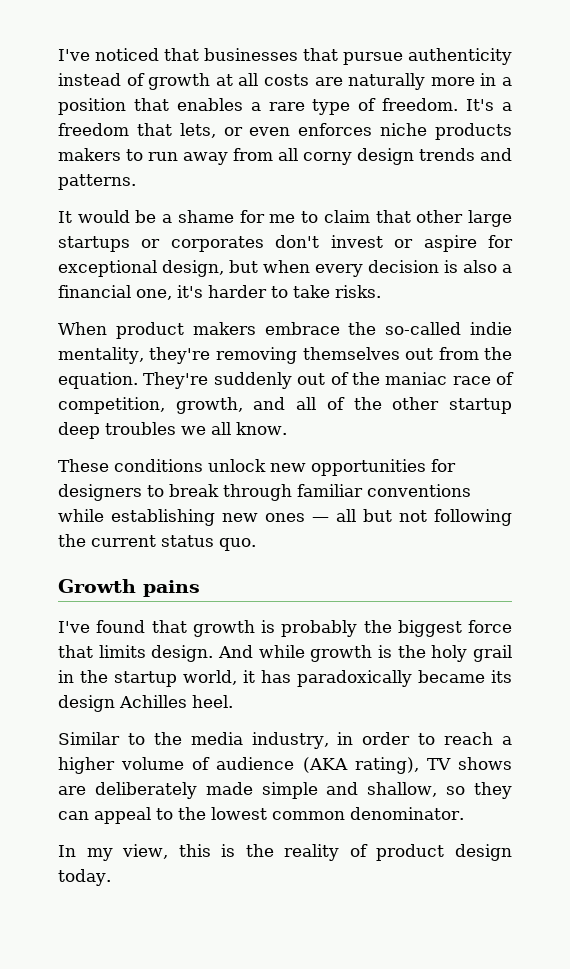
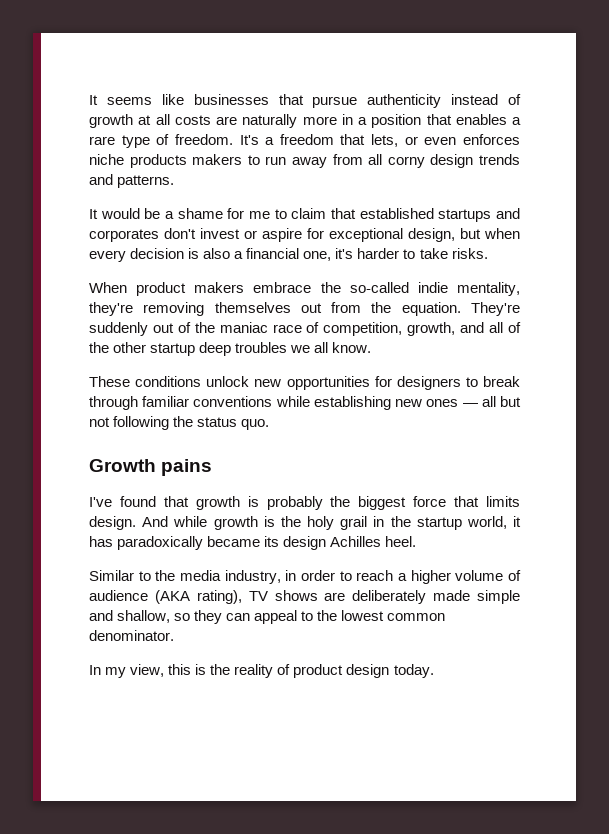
- I've noticed that businesses that pursue authenticity instead of growth at all costs are naturally more in a position that enables a rare type of freedom.
+ It seems like businesses that pursue authenticity instead of growth at all costs are naturally more in a position that enables a rare type of freedom.
- It would be a shame for me to claim that other large startups or corporates don't invest or aspire for exceptional design, but when every decision is also a financial one, it's harder to take risks.
+ It would be a shame for me to claim that established startups and corporates don't invest or aspire for exceptional design, but when every decision is also a financial one, it's harder to take risks.
- These conditions unlock new opportunities for designers to break through familiar conventions while establishing new ones — all but not following the current status quo.
+ These conditions unlock new opportunities for designers to break through familiar conventions while establishing new ones — all but not following the status quo.

